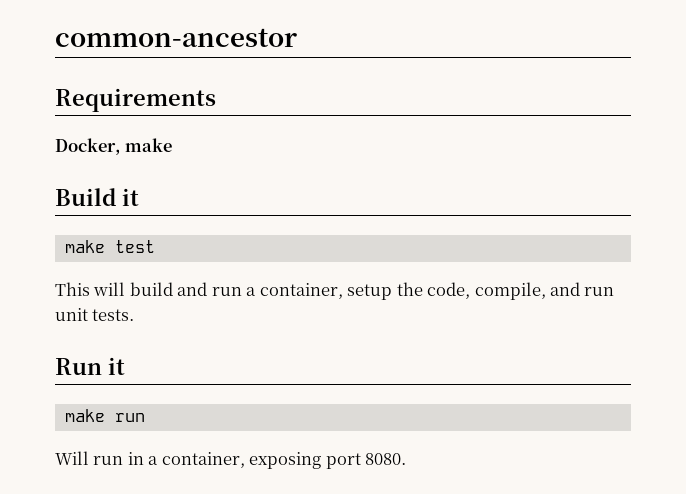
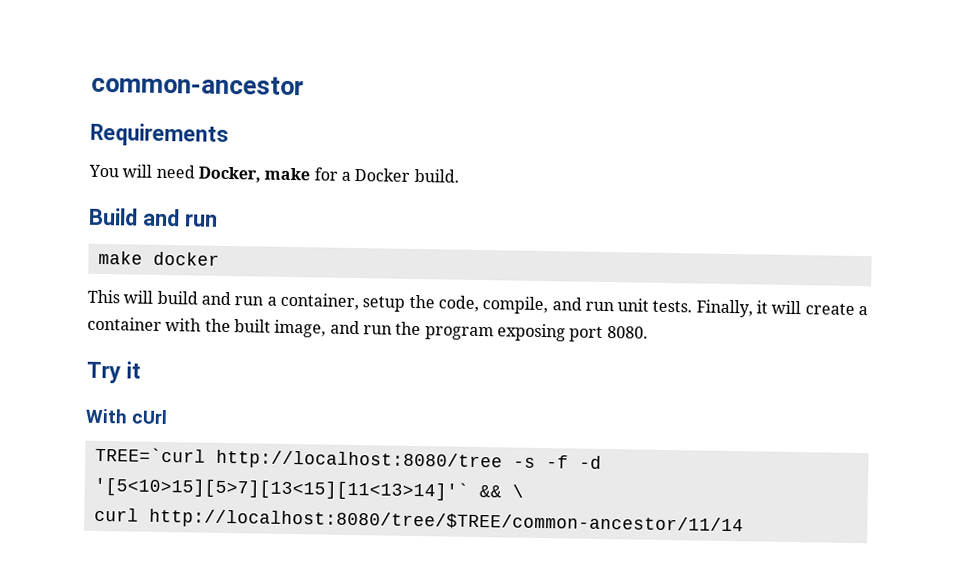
- Docker, make
+ You will need Docker, make for a Docker build.
- Build it
- make test
+ Build and run
+ make docker
- This will build and run a container, setup the code, compile, and run unit tests.
- Run it
- make run
- Will run in a container, exposing port 8080.
+ This will build and run a container, setup the code, compile, and run unit tests. Finally, it will create a container with the built image, and run the program exposing port 8080.
+ Try it
+ With cUrl
+ TREE=`curl http://localhost:8080/tree -s -f -d '[5<10>15][5>7][13<15][11<13>14]'` && \
+ curl http://localhost:8080/tree/$TREE/common-ancestor/11/14

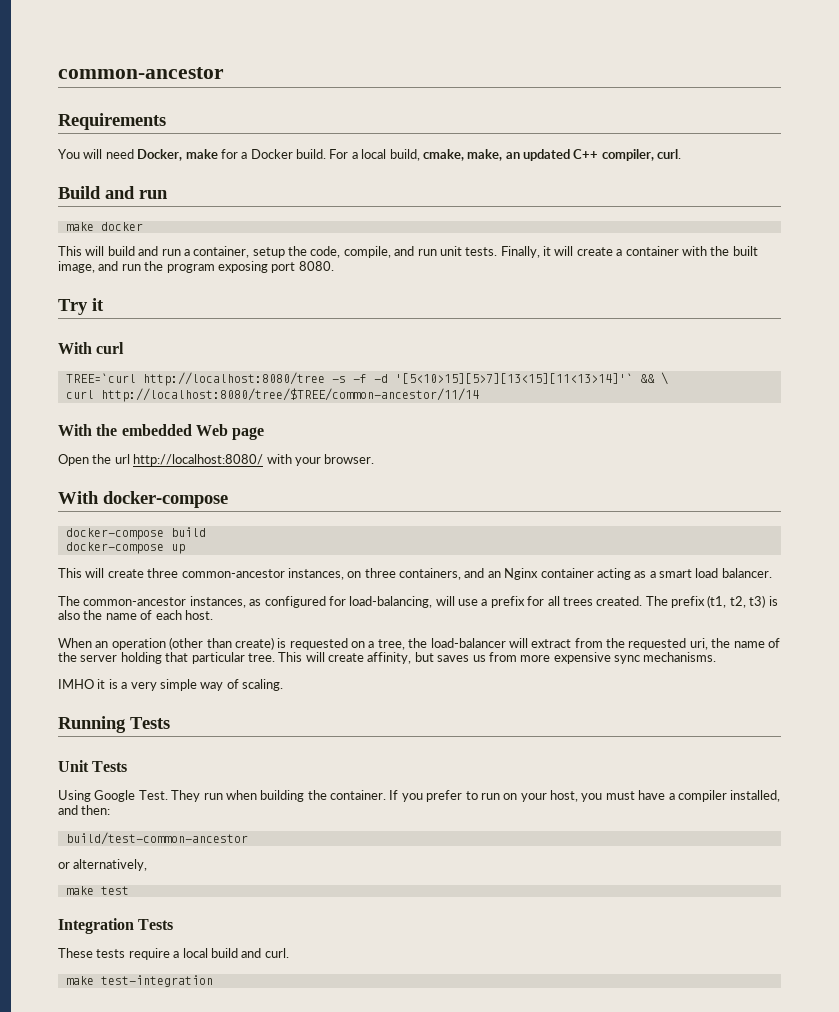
+ For a local build, cmake, make, an updated C++ compiler, curl.
- With cUrl
+ With curl
+ With the embedded Web page
+ Open the url http://localhost:8080/ with your browser.
+ With docker-compose
+ docker-compose build
+ docker-compose up
+ This will create three common-ancestor instances, on three containers, and an Nginx container acting as a smart load balancer.
+ The common-ancestor instances, as configured for load-balancing, will use a prefix for all trees created. The prefix (t1, t2, t3) is also the name of each host.
+ When an operation (other than create) is requested on a tree, the load-balancer will extract from the requested uri, the name of the server holding that particular tree. This will create affinity, but saves us from more expensive sync mechanisms.
+ IMHO it is a very simple way of scaling.
+ Running Tests
+ Unit Tests
+ Using Google Test. They run when building the container. If you prefer to run on your host, you must have a compiler installed, and then:
+ build/test-common-ancestor
+ or alternatively,
+ make test
+ Integration Tests
+ These tests require a local build and curl.
+ make test-integration

